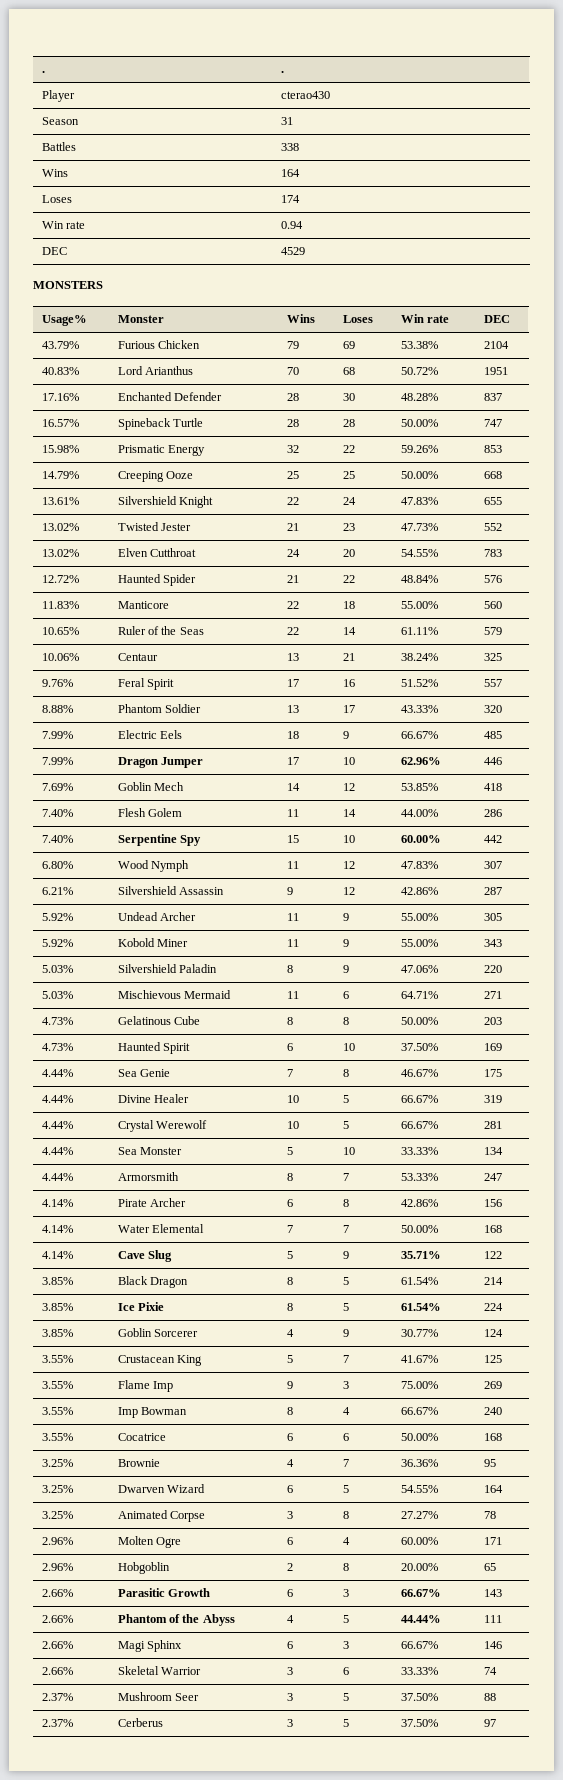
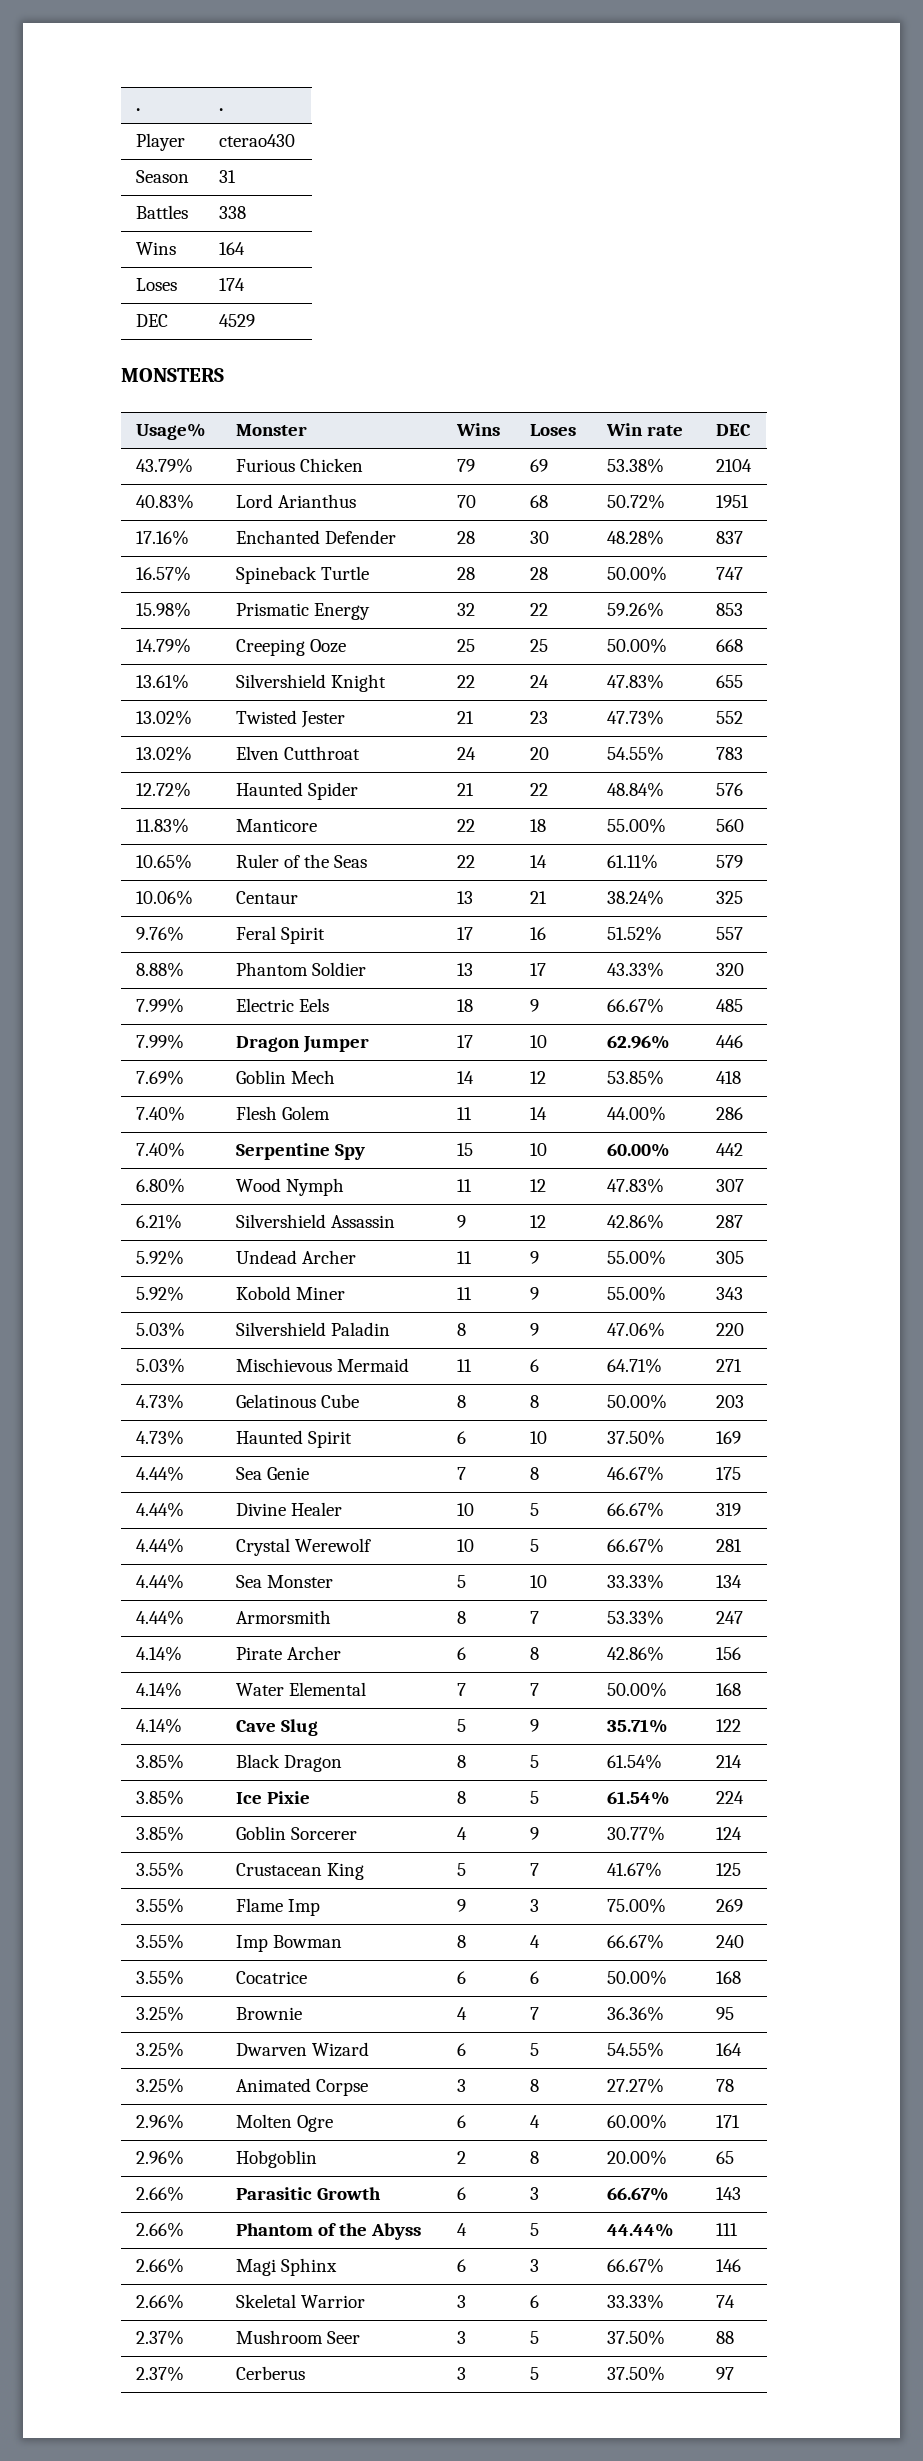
- Win rate | 0.94

